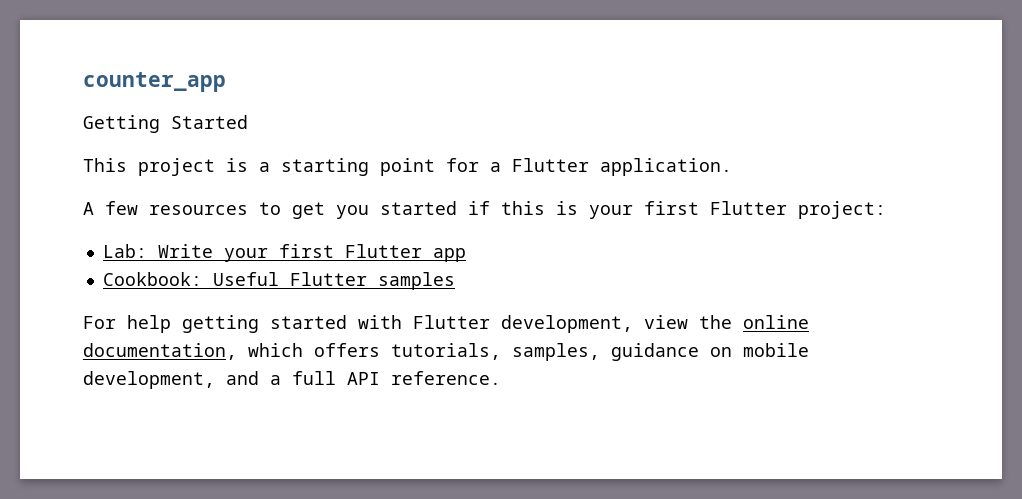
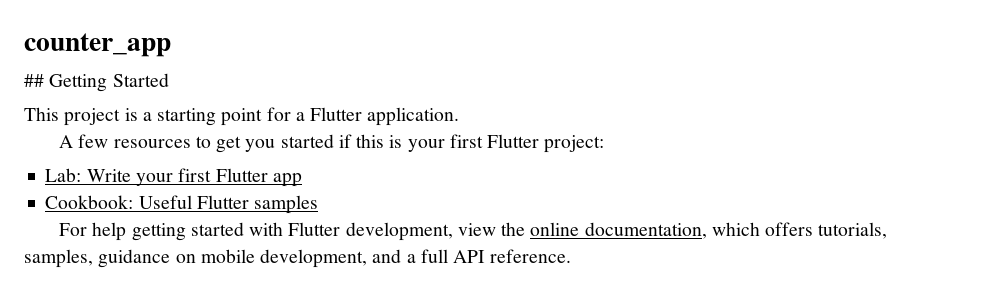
- Getting Started
+ ## Getting Started

